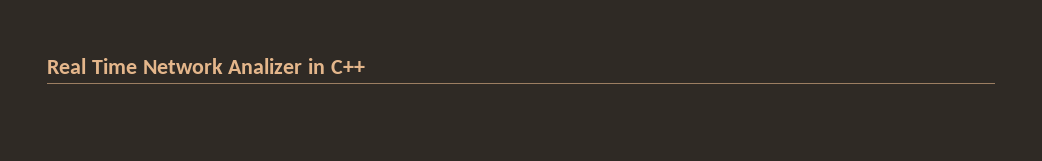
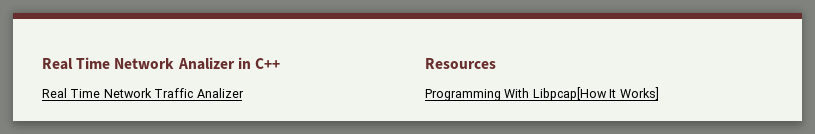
+ Real Time Network Traffic Analizer
+ Resources
+ Programming With Libpcap[How It Works]

